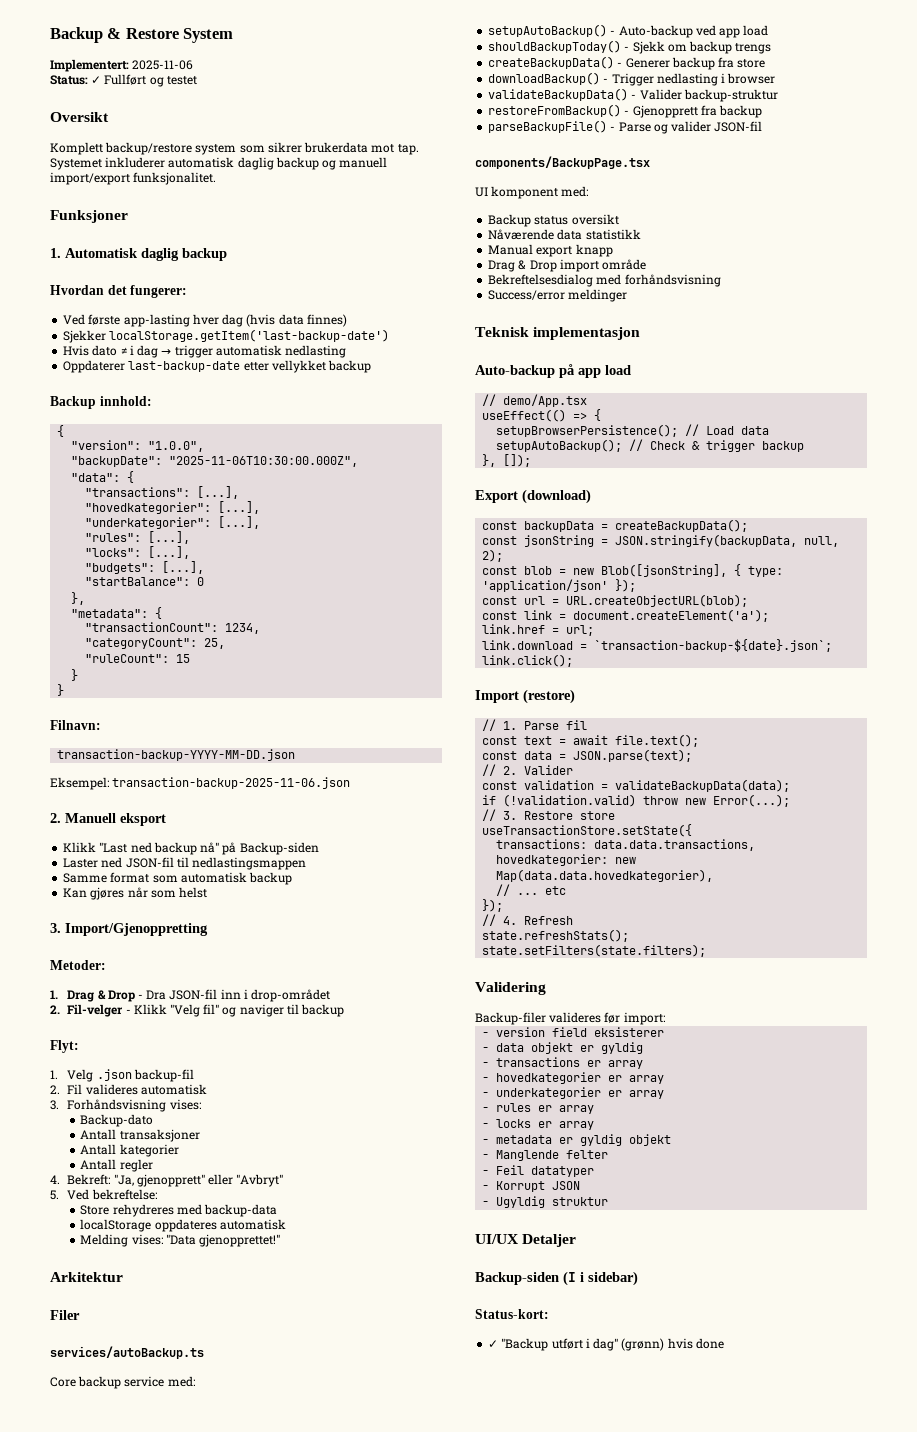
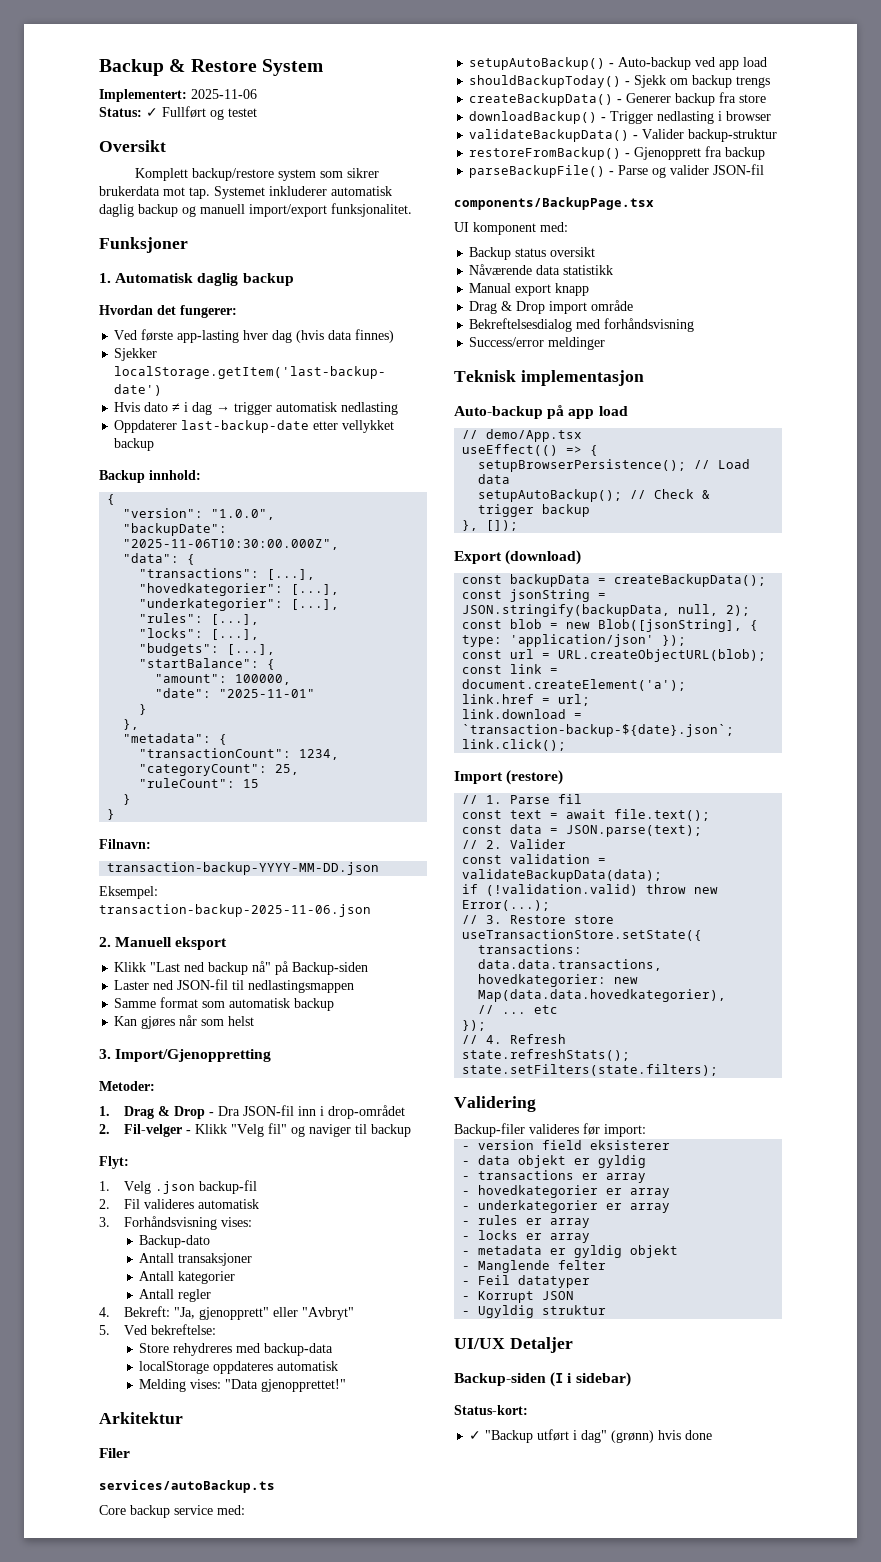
- "startBalance": 0
+ "startBalance": {
+ "amount": 100000,
+ "date": "2025-11-01"
+ }

